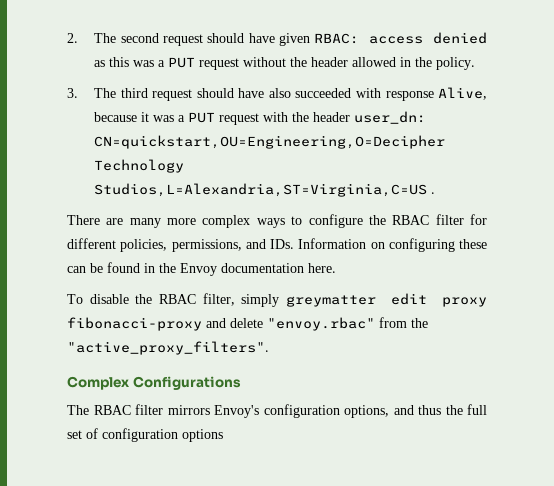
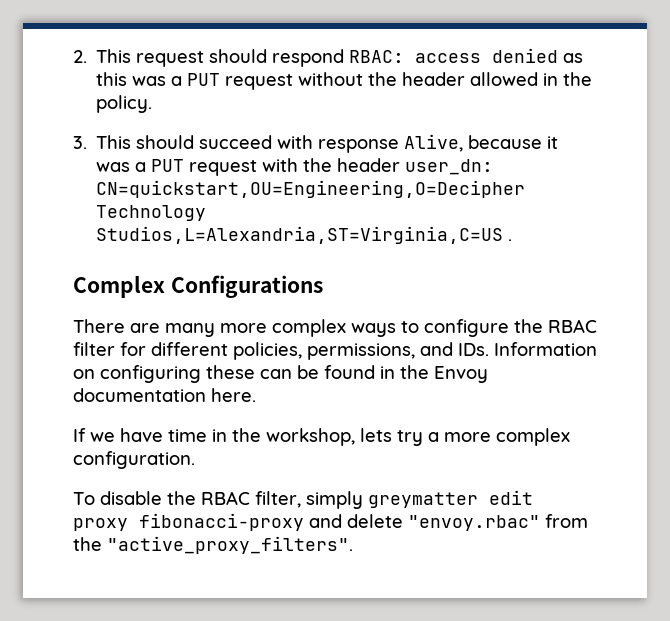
- 2. The second request should have given RBAC: access denied as this was a PUT request without the header allowed in the policy.
+ 2. This request should respond RBAC: access denied as this was a PUT request without the header allowed in the policy.
- 3. The third request should have also succeeded with response Alive, because it was a PUT request with the header user_dn: CN=quickstart,OU=Engineering,O=Decipher Technology Studios,L=Alexandria,ST=Virginia,C=US .
+ 3. This should succeed with response Alive, because it was a PUT request with the header user_dn: CN=quickstart,OU=Engineering,O=Decipher Technology Studios,L=Alexandria,ST=Virginia,C=US .
+ Complex Configurations
+ If we have time in the workshop, lets try a more complex configuration.
- Complex Configurations
- The RBAC filter mirrors Envoy's configuration options, and thus the full set of configuration options

